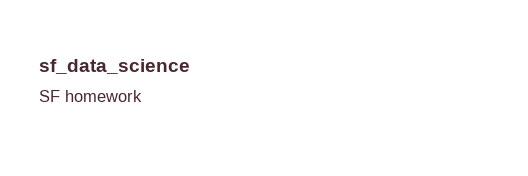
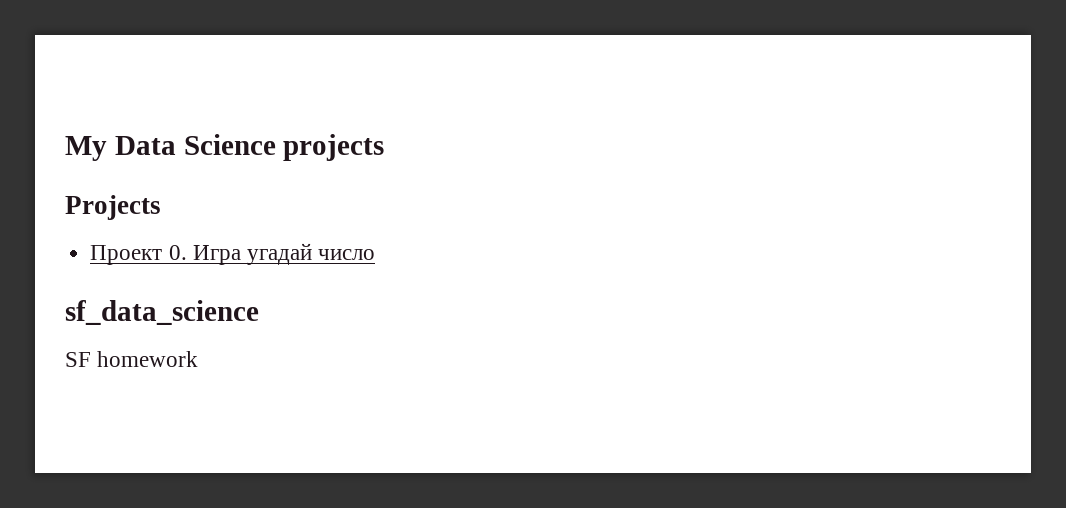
+ My Data Science projects
+ Projects
+ Проект 0. Игра угадай число

